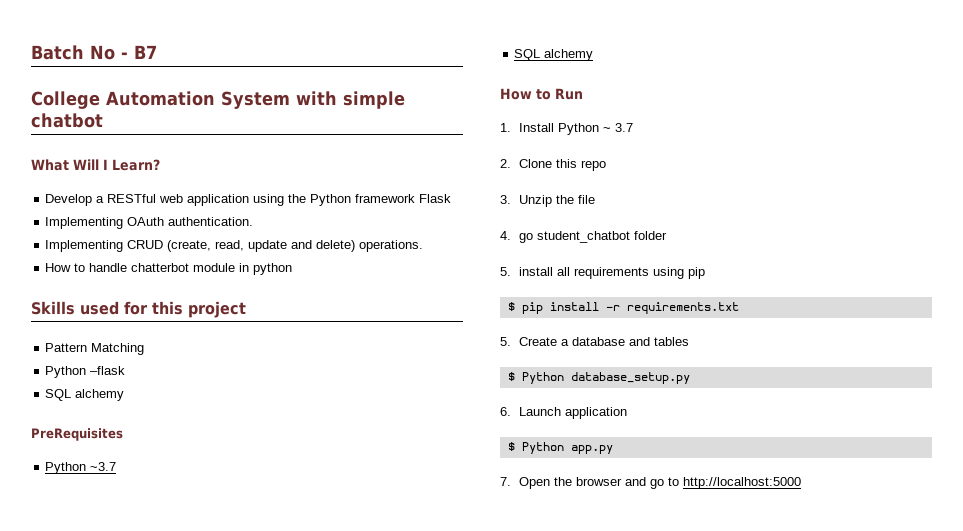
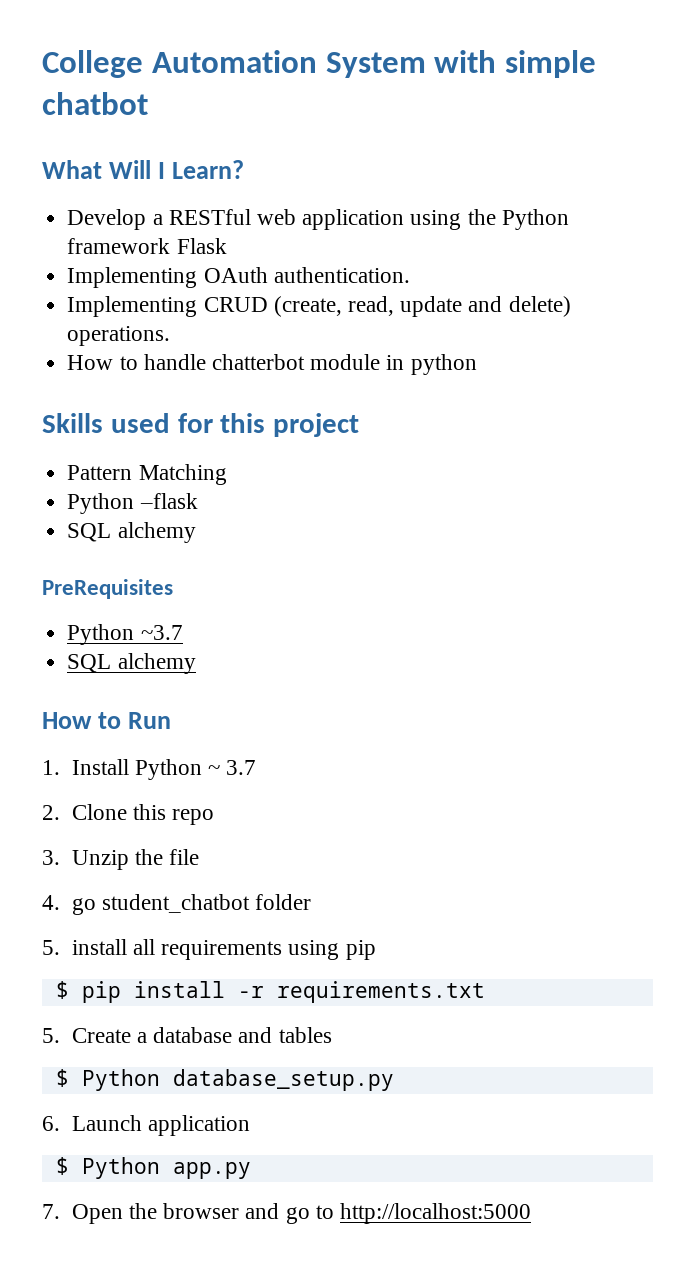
- Batch No - B7

